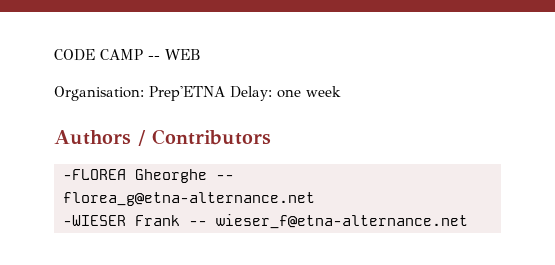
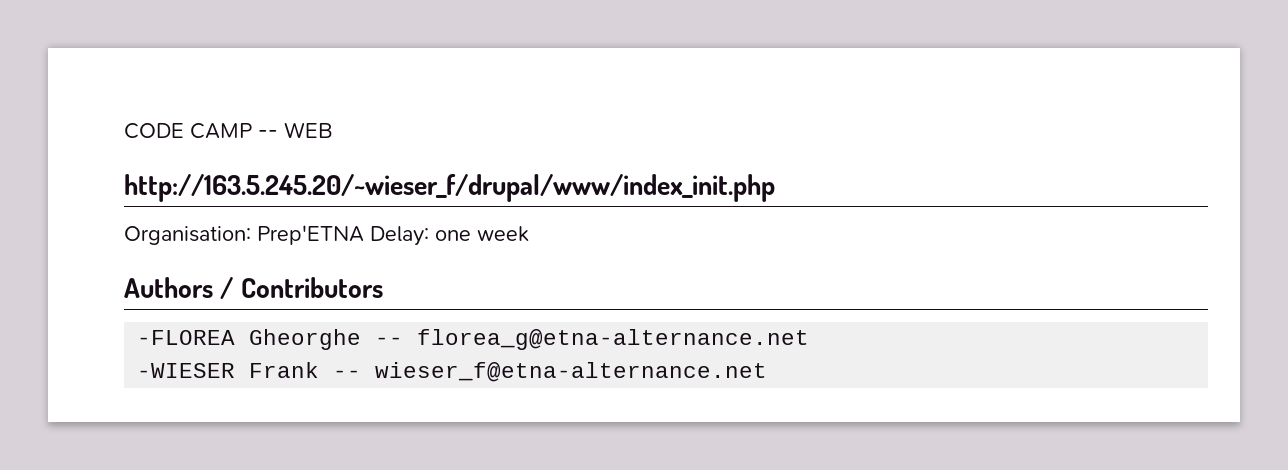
+ http://163.5.245.20/~wieser_f/drupal/www/index_init.php

